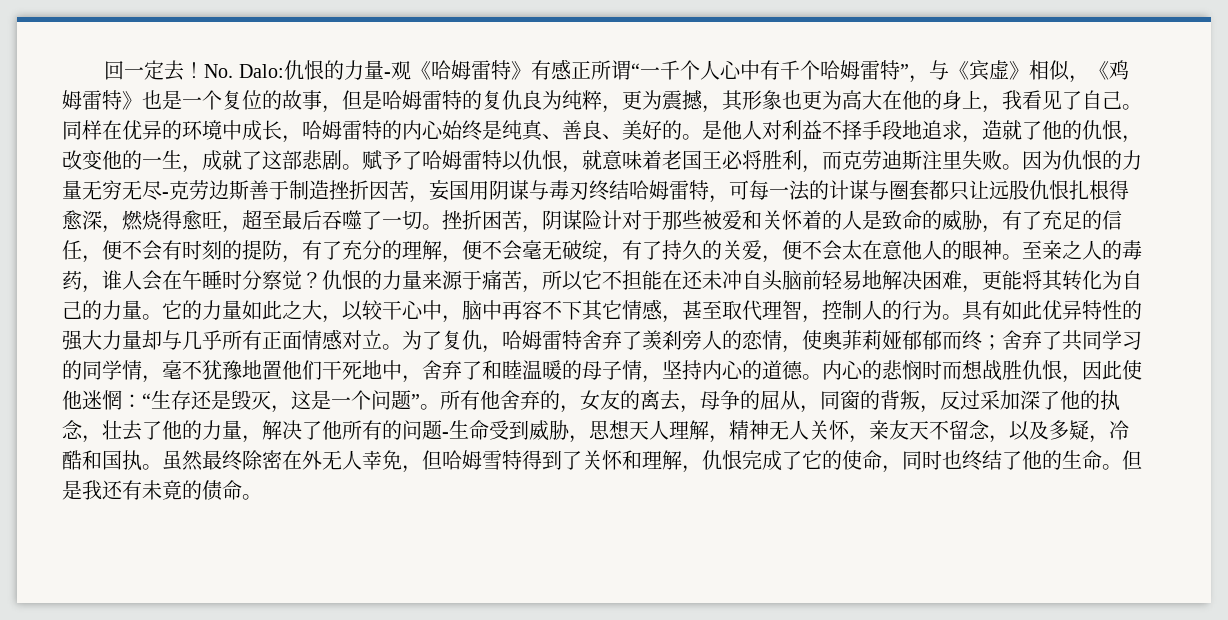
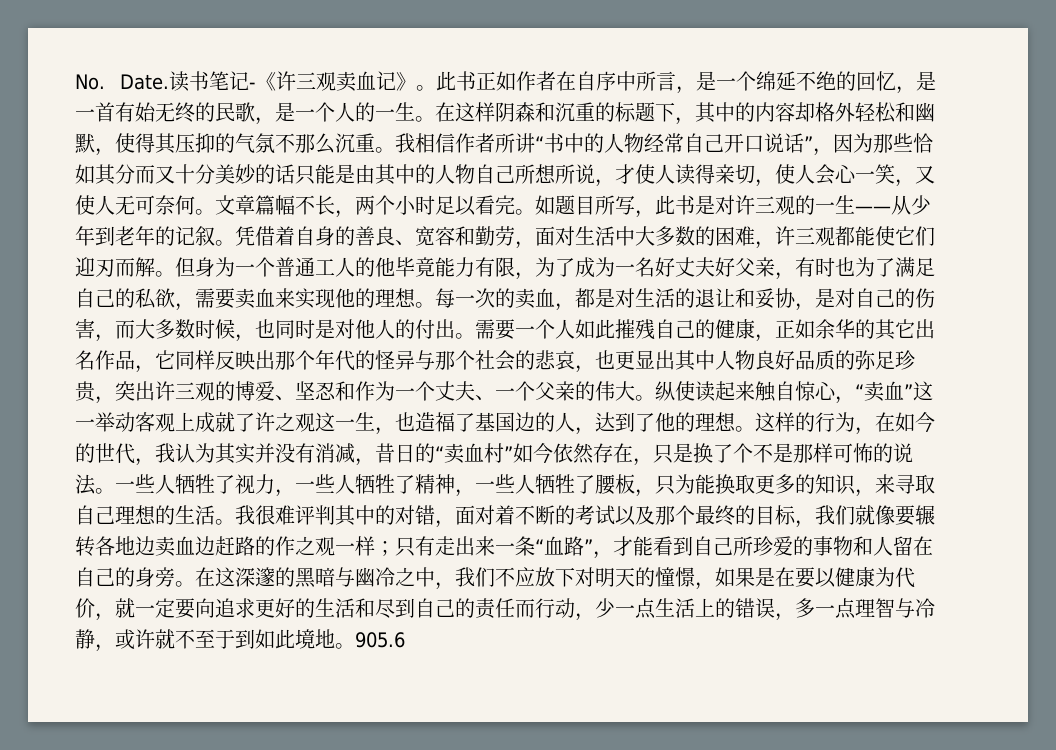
- 回一定去！No. Dalo:仇恨的力量-观《哈姆雷特》有感正所谓“一千个人心中有千个哈姆雷特”，与《宾虚》相似，《鸡姆雷特》也是一个复位的故事，但是哈姆雷特的复仇良为纯粹，更为震撼，其形象也更为高大在他的身上，我看见了自己。同样在优异的环境中成长，哈姆雷特的内心始终是纯真、善良、美好的。是他人对利益不择手段地追求，造就了他的仇恨，改变他的一生，成就了这部悲剧。赋予了哈姆雷特以仇恨，就意味着老国王必将胜利，而克劳迪斯注里失败。因为仇恨的力量无穷无尽-克劳边斯善于制造挫折因苦，妄国用阴谋与毒刃终结哈姆雷特，可每一法的计谋与圈套都只让远股仇恨扎根得愈深，燃烧得愈旺，超至最后吞噬了一切。挫折困苦，阴谋险计对于那些被爱和关怀着的人是致命的威胁，有了充足的信任，便不会有时刻的提防，有了充分的理解，便不会毫无破绽，有了持久的关爱，便不会太在意他人的眼神。至亲之人的毒药，谁人会在午睡时分察觉？仇恨的力量来源于痛苦，所以它不担能在还未冲自头脑前轻易地解决困难，更能将其转化为自己的力量。它的力量如此之大，以较干心中，脑中再容不下其它情感，甚至取代理智，控制人的行为。具有如此优异特性的强大力量却与几乎所有正面情感对立。为了复仇，哈姆雷特舍弃了羡刹旁人的恋情，使奥菲莉娅郁郁而终；舍弃了共同学习的同学情，毫不犹豫地置他们干死地中，舍弃了和睦温暖的母子情，坚持内心的道德。内心的悲悯时而想战胜仇恨，因此使他迷惘：“生存还是毁灭，这是一个问题”。所有他舍弃的，女友的离去，母争的屈从，同窗的背叛，反过采加深了他的执念，壮去了他的力量，解决了他所有的问题-生命受到威胁，思想天人理解，精神无人关怀，亲友天不留念，以及多疑，冷酷和国执。虽然最终除密在外无人幸免，但哈姆雪特得到了关怀和理解，仇恨完成了它的使命，同时也终结了他的生命。但是我还有未竟的债命。
+ No. Date.读书笔记-《许三观卖血记》。此书正如作者在自序中所言，是一个绵延不绝的回忆，是一首有始无终的民歌，是一个人的一生。在这样阴森和沉重的标题下，其中的内容却格外轻松和幽默，使得其压抑的气氛不那么沉重。我相信作者所讲“书中的人物经常自己开口说话”，因为那些恰如其分而又十分美妙的话只能是由其中的人物自己所想所说，才使人读得亲切，使人会心一笑，又使人无可奈何。文章篇幅不长，两个小时足以看完。如题目所写，此书是对许三观的一生——从少年到老年的记叙。凭借着自身的善良、宽容和勤劳，面对生活中大多数的困难，许三观都能使它们迎刃而解。但身为一个普通工人的他毕竟能力有限，为了成为一名好丈夫好父亲，有时也为了满足自己的私欲，需要卖血来实现他的理想。每一次的卖血，都是对生活的退让和妥协，是对自己的伤害，而大多数时候，也同时是对他人的付出。需要一个人如此摧残自己的健康，正如余华的其它出名作品，它同样反映出那个年代的怪异与那个社会的悲哀，也更显出其中人物良好品质的弥足珍贵，突出许三观的博爱、坚忍和作为一个丈夫、一个父亲的伟大。纵使读起来触自惊心，“卖血”这一举动客观上成就了许之观这一生，也造福了基国边的人，达到了他的理想。这样的行为，在如今的世代，我认为其实并没有消减，昔日的“卖血村”如今依然存在，只是换了个不是那样可怖的说法。一些人牺牲了视力，一些人牺牲了精神，一些人牺牲了腰板，只为能换取更多的知识，来寻取自己理想的生活。我很难评判其中的对错，面对着不断的考试以及那个最终的目标，我们就像要辗转各地边卖血边赶路的作之观一样；只有走出来一条“血路”，才能看到自己所珍爱的事物和人留在自己的身旁。在这深邃的黑暗与幽冷之中，我们不应放下对明天的憧憬，如果是在要以健康为代价，就一定要向追求更好的生活和尽到自己的责任而行动，少一点生活上的错误，多一点理智与冷静，或许就不至于到如此境地。905.6

